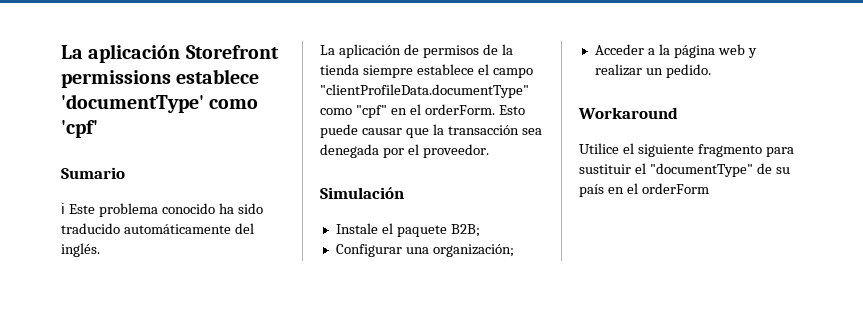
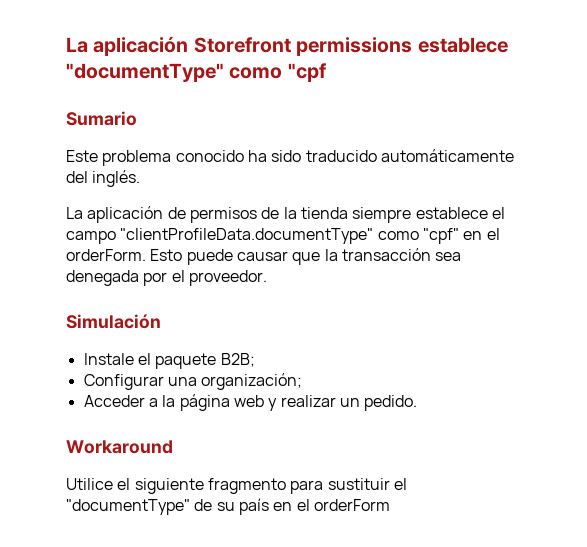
- La aplicación Storefront permissions establece 'documentType' como 'cpf'
+ La aplicación Storefront permissions establece "documentType" como "cpf
- ℹ Este problema conocido ha sido traducido automáticamente del inglés.
+ Este problema conocido ha sido traducido automáticamente del inglés.

